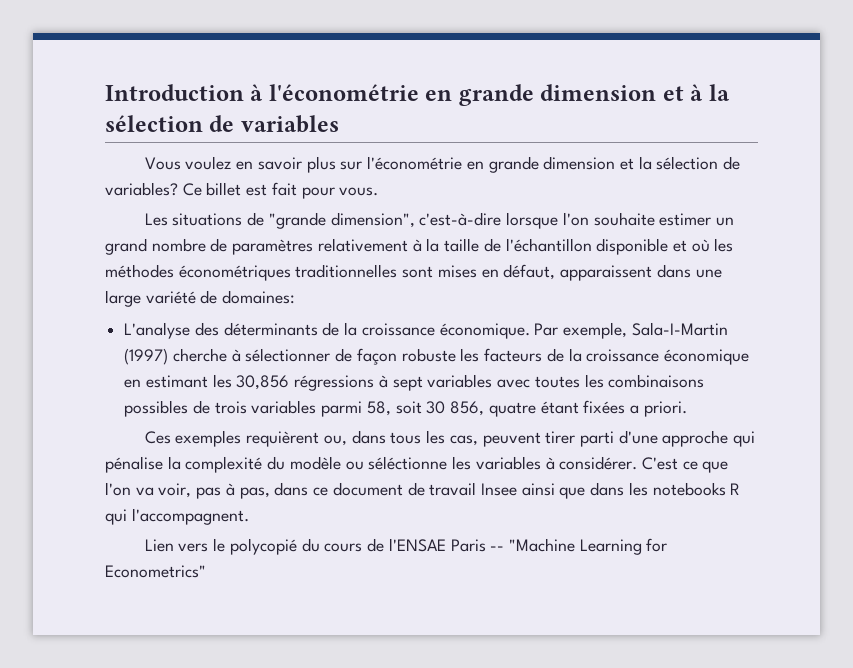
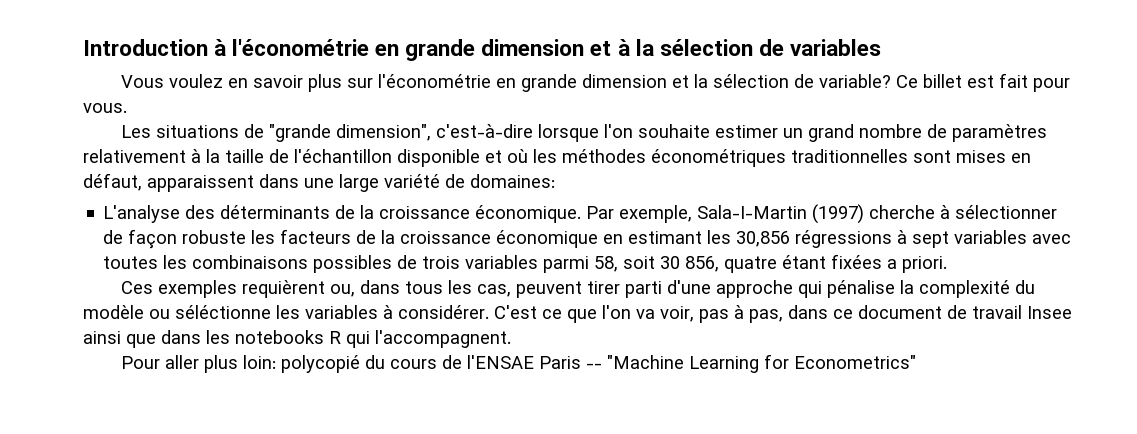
- Vous voulez en savoir plus sur l'économétrie en grande dimension et la sélection de variables?
+ Vous voulez en savoir plus sur l'économétrie en grande dimension et la sélection de variable?
- Lien vers le polycopié du cours de l'ENSAE Paris -- "Machine Learning for Econometrics"
+ Pour aller plus loin: polycopié du cours de l'ENSAE Paris -- "Machine Learning for Econometrics"

